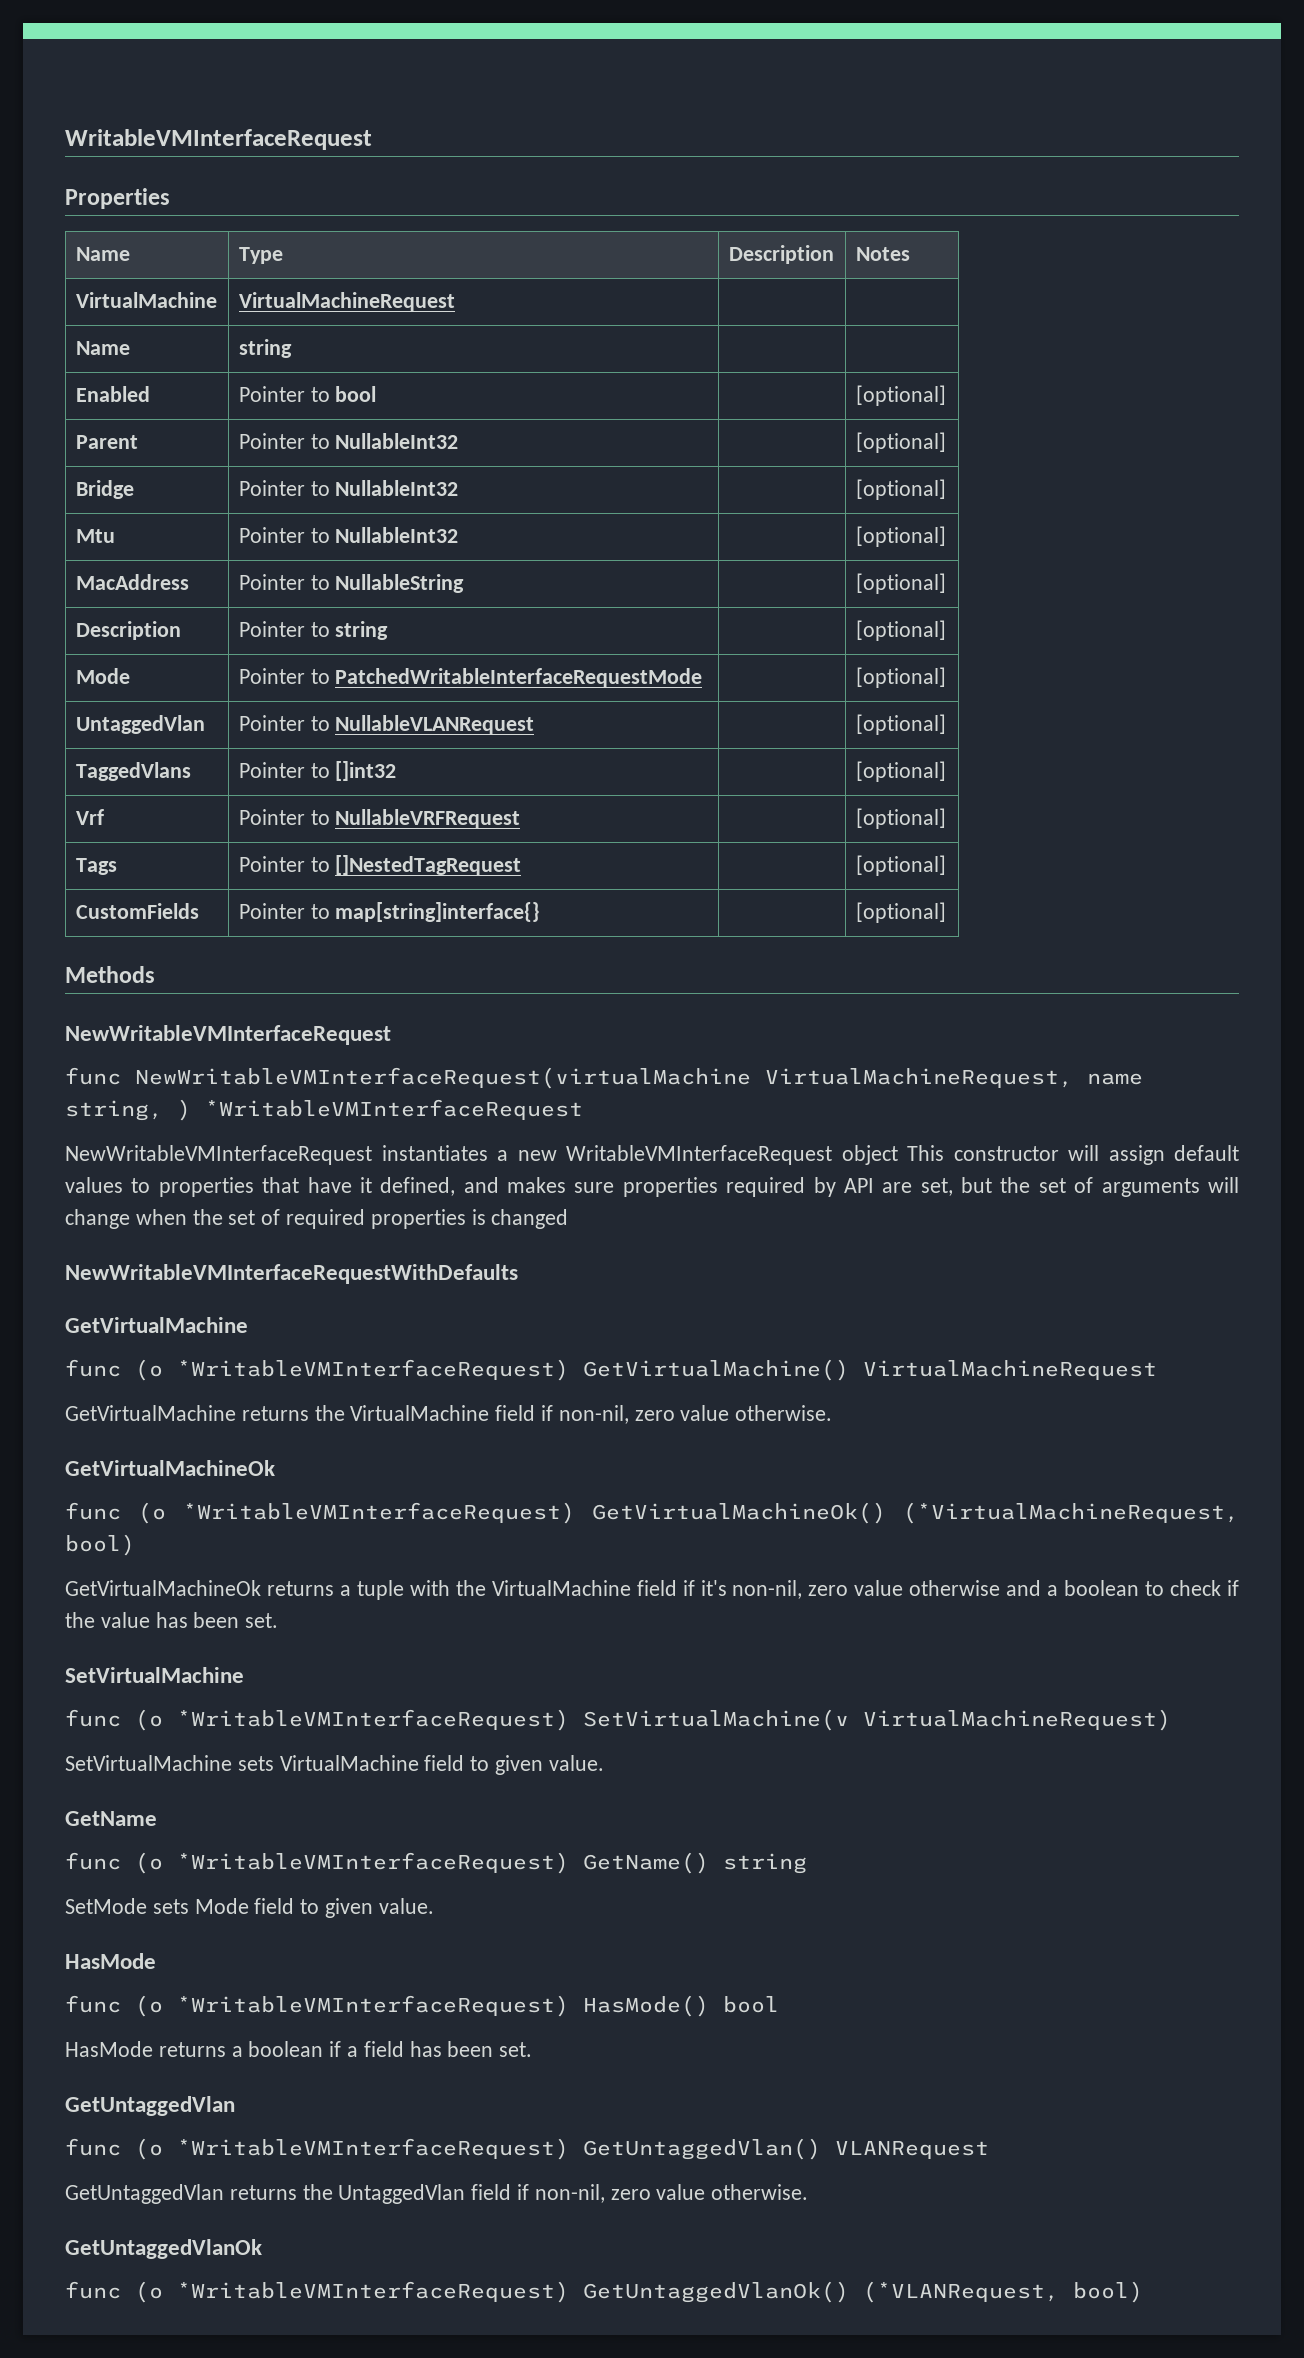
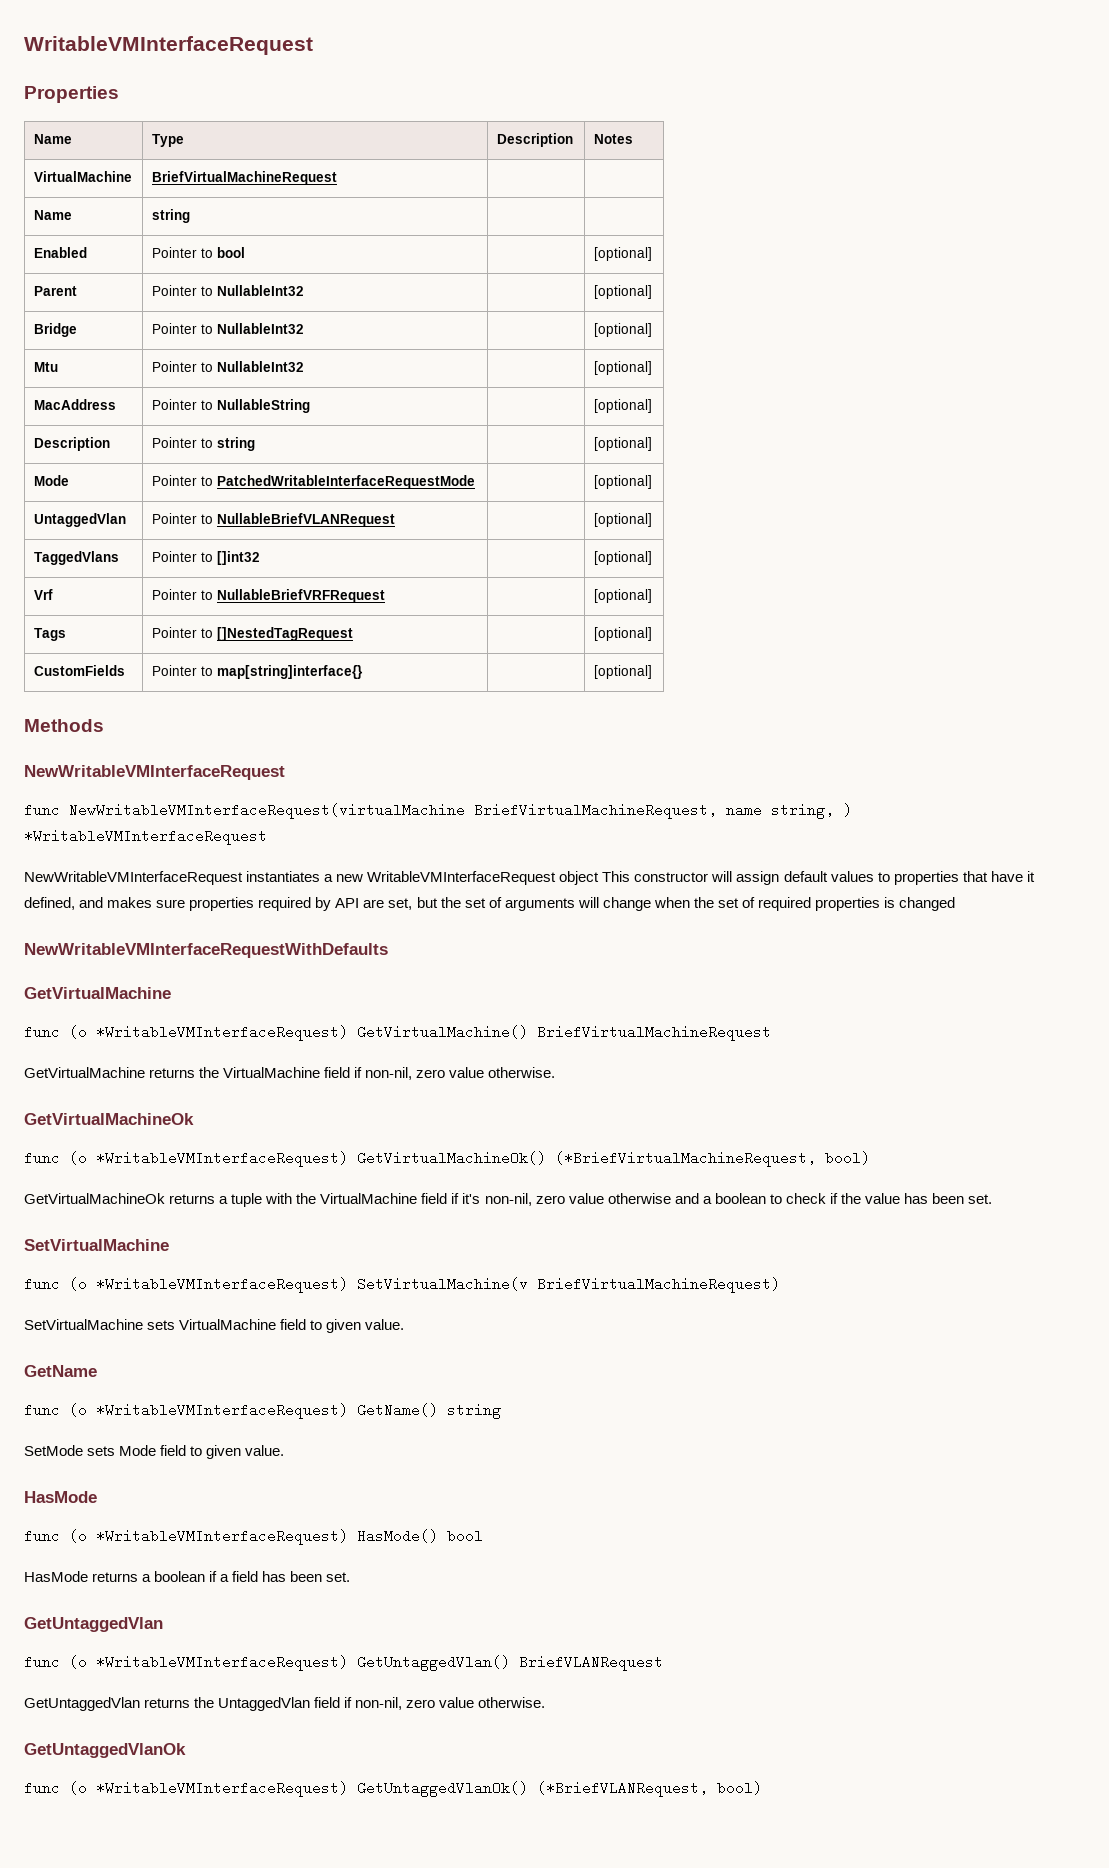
- VirtualMachine | VirtualMachineRequest | |
+ VirtualMachine | BriefVirtualMachineRequest | |
- UntaggedVlan | Pointer to NullableVLANRequest | | [optional]
+ UntaggedVlan | Pointer to NullableBriefVLANRequest | | [optional]
- Vrf | Pointer to NullableVRFRequest | | [optional]
+ Vrf | Pointer to NullableBriefVRFRequest | | [optional]
- func NewWritableVMInterfaceRequest(virtualMachine VirtualMachineRequest, name string, ) *WritableVMInterfaceRequest
+ func NewWritableVMInterfaceRequest(virtualMachine BriefVirtualMachineRequest, name string, ) *WritableVMInterfaceRequest
- func (o *WritableVMInterfaceRequest) GetVirtualMachine() VirtualMachineRequest
+ func (o *WritableVMInterfaceRequest) GetVirtualMachine() BriefVirtualMachineRequest
- func (o *WritableVMInterfaceRequest) GetVirtualMachineOk() (*VirtualMachineRequest, bool)
+ func (o *WritableVMInterfaceRequest) GetVirtualMachineOk() (*BriefVirtualMachineRequest, bool)
- func (o *WritableVMInterfaceRequest) SetVirtualMachine(v VirtualMachineRequest)
+ func (o *WritableVMInterfaceRequest) SetVirtualMachine(v BriefVirtualMachineRequest)
- func (o *WritableVMInterfaceRequest) GetUntaggedVlan() VLANRequest
+ func (o *WritableVMInterfaceRequest) GetUntaggedVlan() BriefVLANRequest
- func (o *WritableVMInterfaceRequest) GetUntaggedVlanOk() (*VLANRequest, bool)
+ func (o *WritableVMInterfaceRequest) GetUntaggedVlanOk() (*BriefVLANRequest, bool)

